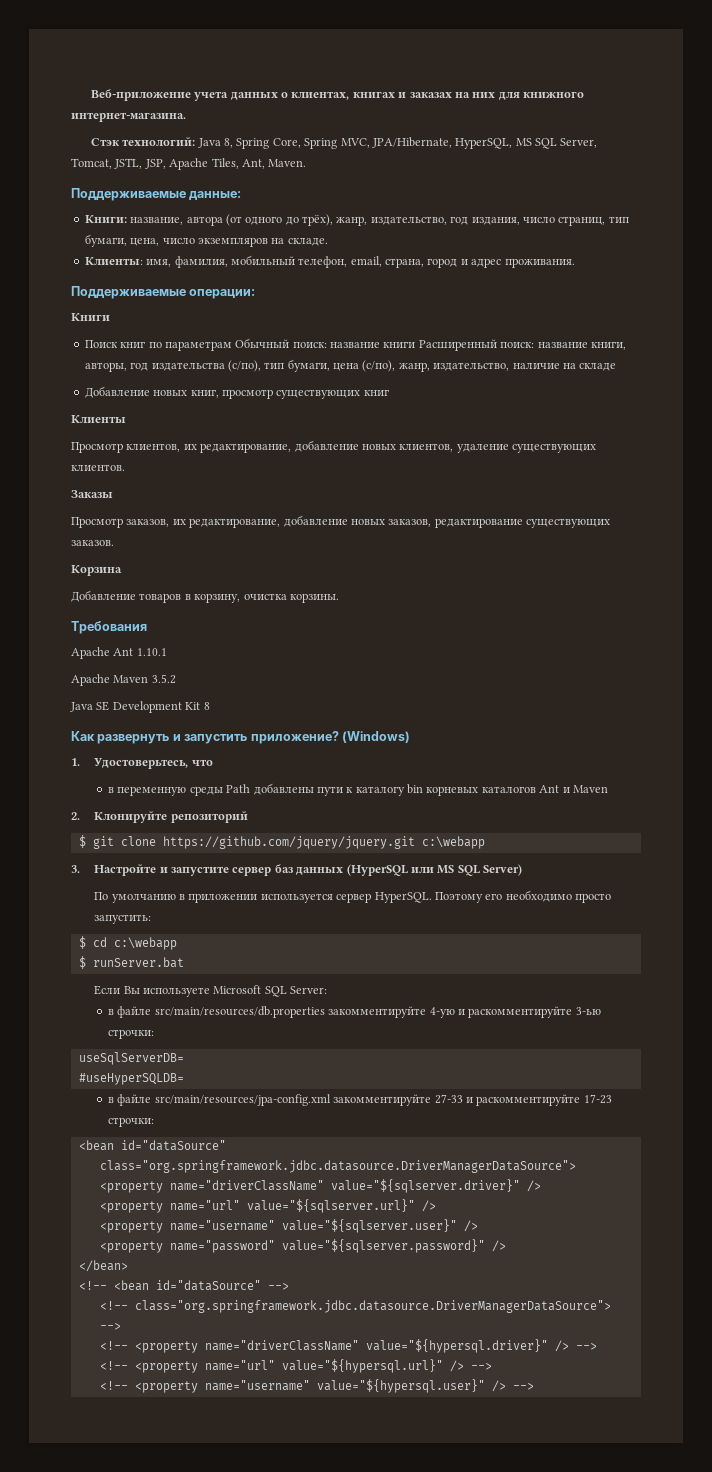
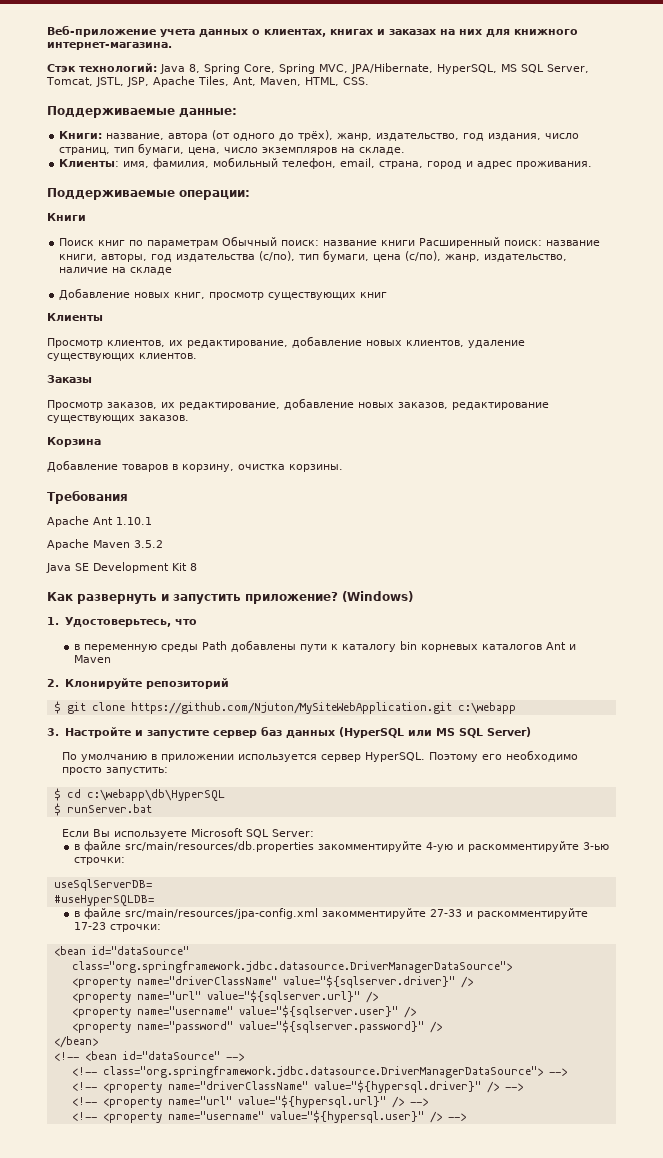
- Стэк технологий: Java 8, Spring Core, Spring MVC, JPA/Hibernate, HyperSQL, MS SQL Server, Tomcat, JSTL, JSP, Apache Tiles, Ant, Maven.
+ Стэк технологий: Java 8, Spring Core, Spring MVC, JPA/Hibernate, HyperSQL, MS SQL Server, Tomcat, JSTL, JSP, Apache Tiles, Ant, Maven, HTML, CSS.
- $ git clone https://github.com/jquery/jquery.git c:\webapp
+ $ git clone https://github.com/Njuton/MySiteWebApplication.git c:\webapp
- $ cd c:\webapp
+ $ cd c:\webapp\db\HyperSQL

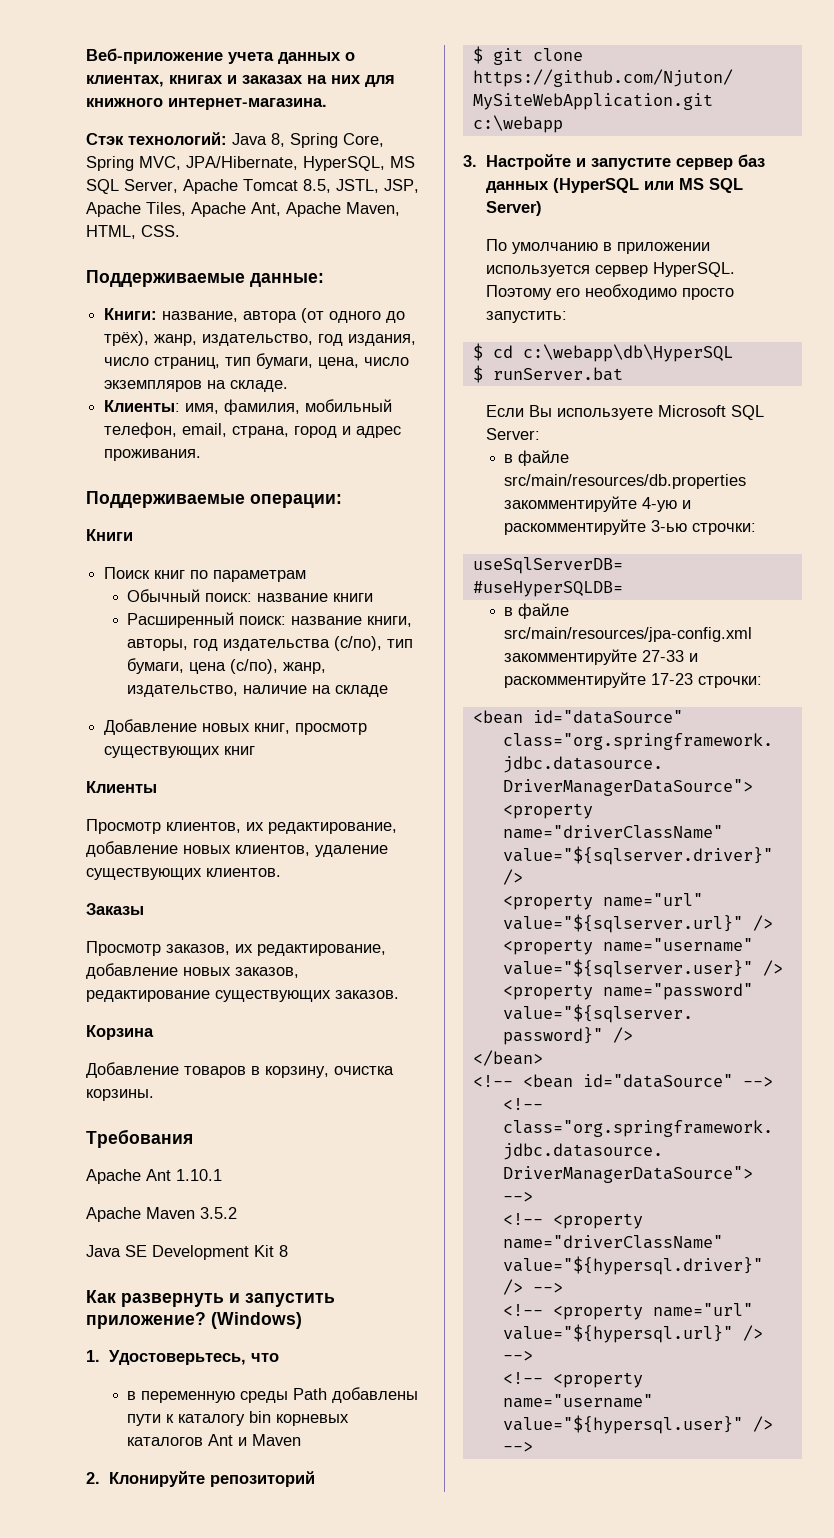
- Стэк технологий: Java 8, Spring Core, Spring MVC, JPA/Hibernate, HyperSQL, MS SQL Server, Tomcat, JSTL, JSP, Apache Tiles, Ant, Maven, HTML, CSS.
+ Стэк технологий: Java 8, Spring Core, Spring MVC, JPA/Hibernate, HyperSQL, MS SQL Server, Apache Tomcat 8.5, JSTL, JSP, Apache Tiles, Apache Ant, Apache Maven, HTML, CSS.
- Поиск книг по параметрам Обычный поиск: название книги Расширенный поиск: название книги, авторы, год издательства (с/по), тип бумаги, цена (c/по), жанр, издательство, наличие на складе
+ Поиск книг по параметрам
+ Обычный поиск: название книги
+ Расширенный поиск: название книги, авторы, год издательства (с/по), тип бумаги, цена (c/по), жанр, издательство, наличие на складе

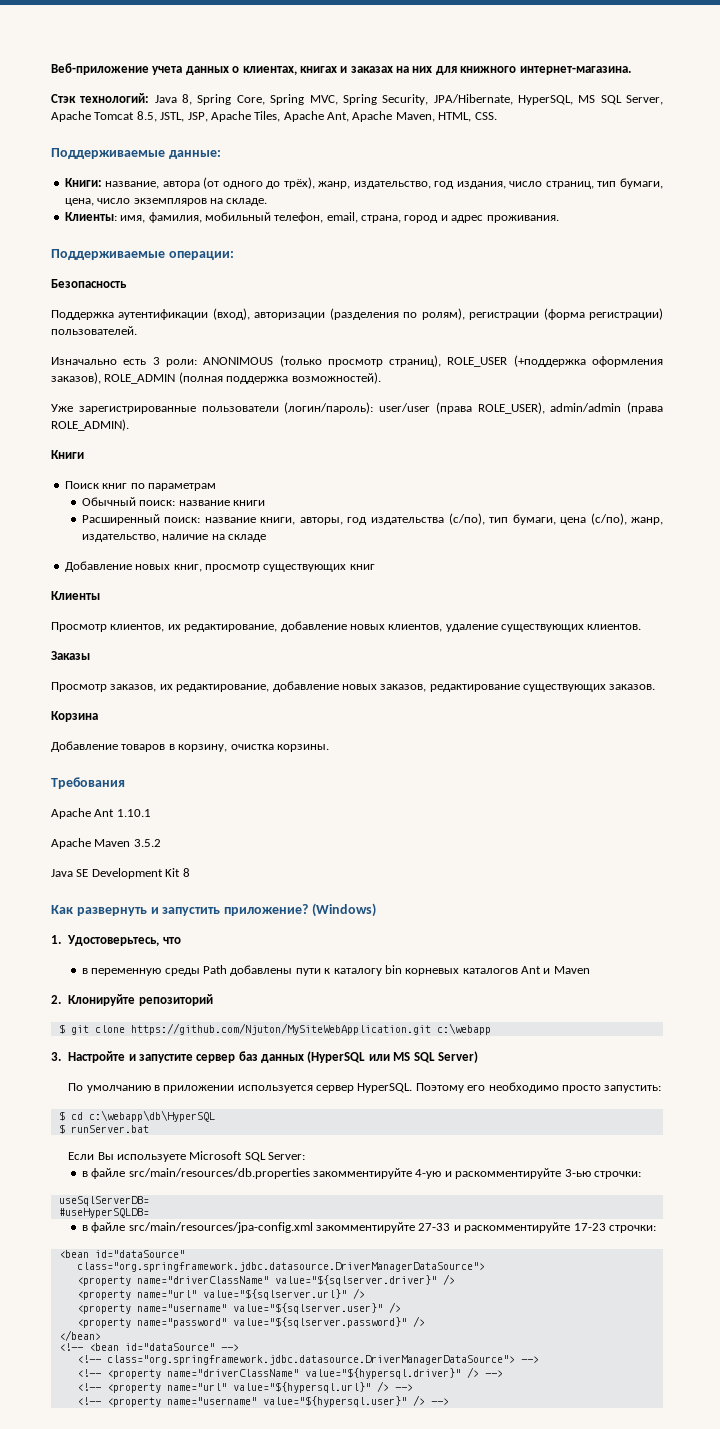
- Стэк технологий: Java 8, Spring Core, Spring MVC, JPA/Hibernate, HyperSQL, MS SQL Server, Apache Tomcat 8.5, JSTL, JSP, Apache Tiles, Apache Ant, Apache Maven, HTML, CSS.
+ Стэк технологий: Java 8, Spring Core, Spring MVC, Spring Security, JPA/Hibernate, HyperSQL, MS SQL Server, Apache Tomcat 8.5, JSTL, JSP, Apache Tiles, Apache Ant, Apache Maven, HTML, CSS.
+ Безопасность
+ Поддержка аутентификации (вход), авторизации (разделения по ролям), регистрации (форма регистрации) пользователей.
+ Изначально есть 3 роли: ANONIMOUS (только просмотр страниц), ROLE_USER (+поддержка оформления заказов), ROLE_ADMIN (полная поддержка возможностей).
+ Уже зарегистрированные пользователи (логин/пароль): user/user (права ROLE_USER), admin/admin (права ROLE_ADMIN).

